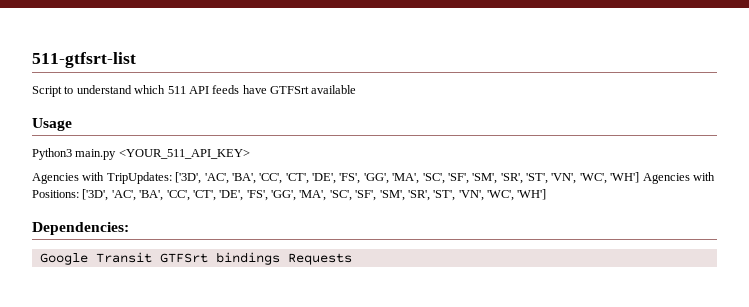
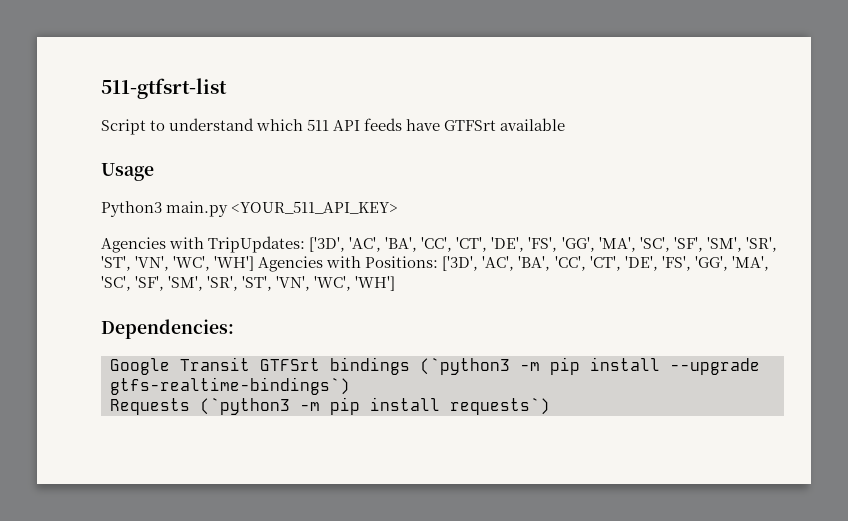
- Google Transit GTFSrt bindings Requests
+ Google Transit GTFSrt bindings (`python3 -m pip install --upgrade gtfs-realtime-bindings`)
+ Requests (`python3 -m pip install requests`)

